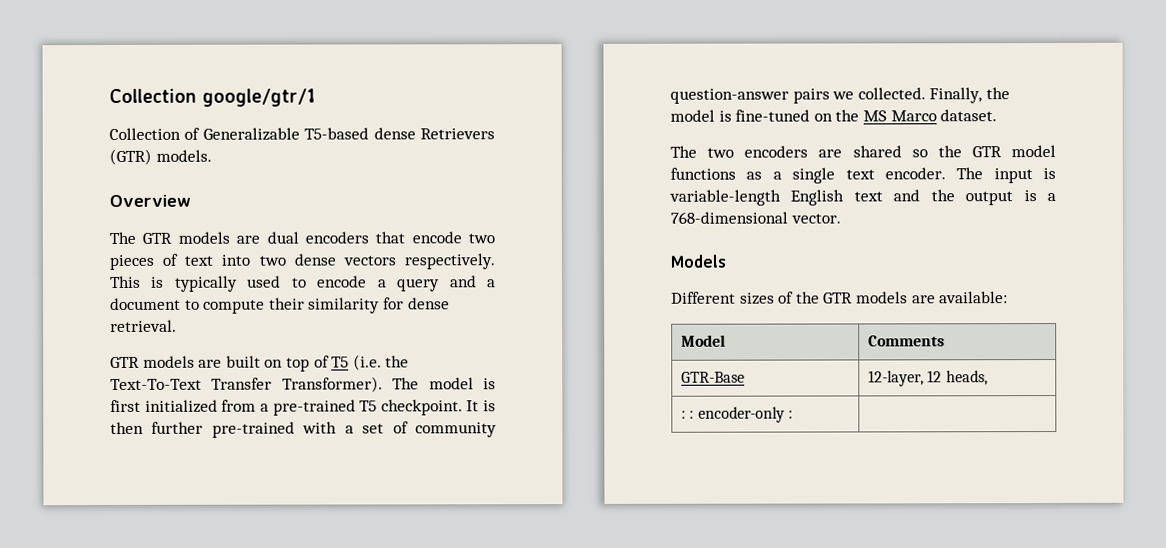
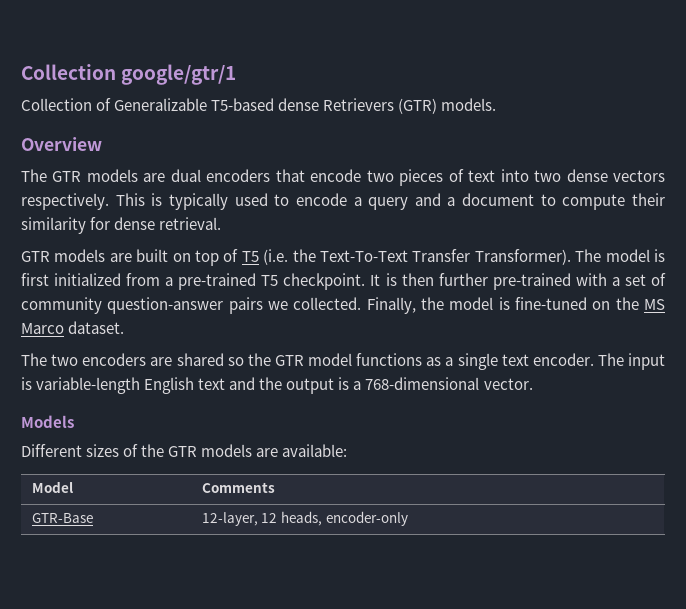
- GTR-Base | 12-layer, 12 heads,
- : : encoder-only : |
+ GTR-Base | 12-layer, 12 heads, encoder-only

